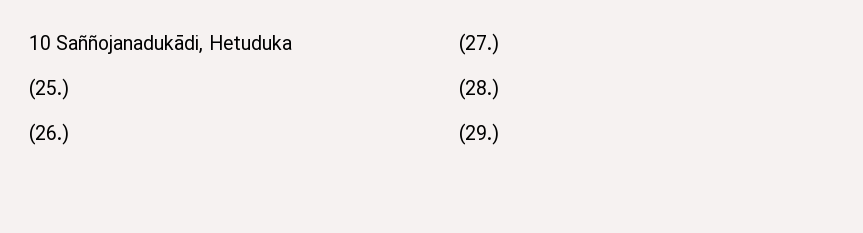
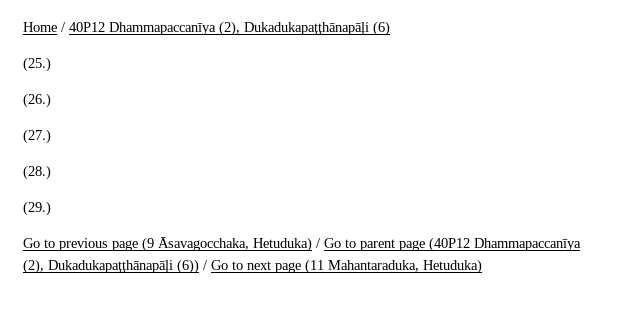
- 10 Saññojanadukādi, Hetuduka
+ Home / 40P12 Dhammapaccanīya (2), Dukadukapaṭṭhānapāḷi (6)
+ Go to previous page (9 Āsavagocchaka, Hetuduka) / Go to parent page (40P12 Dhammapaccanīya (2), Dukadukapaṭṭhānapāḷi (6)) / Go to next page (11 Mahantaraduka, Hetuduka)

